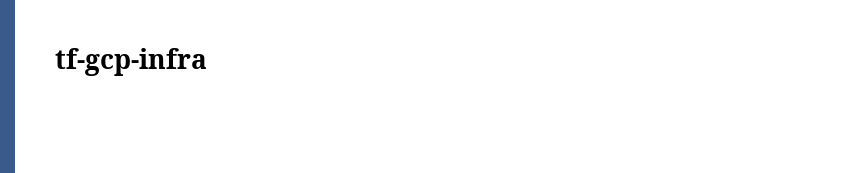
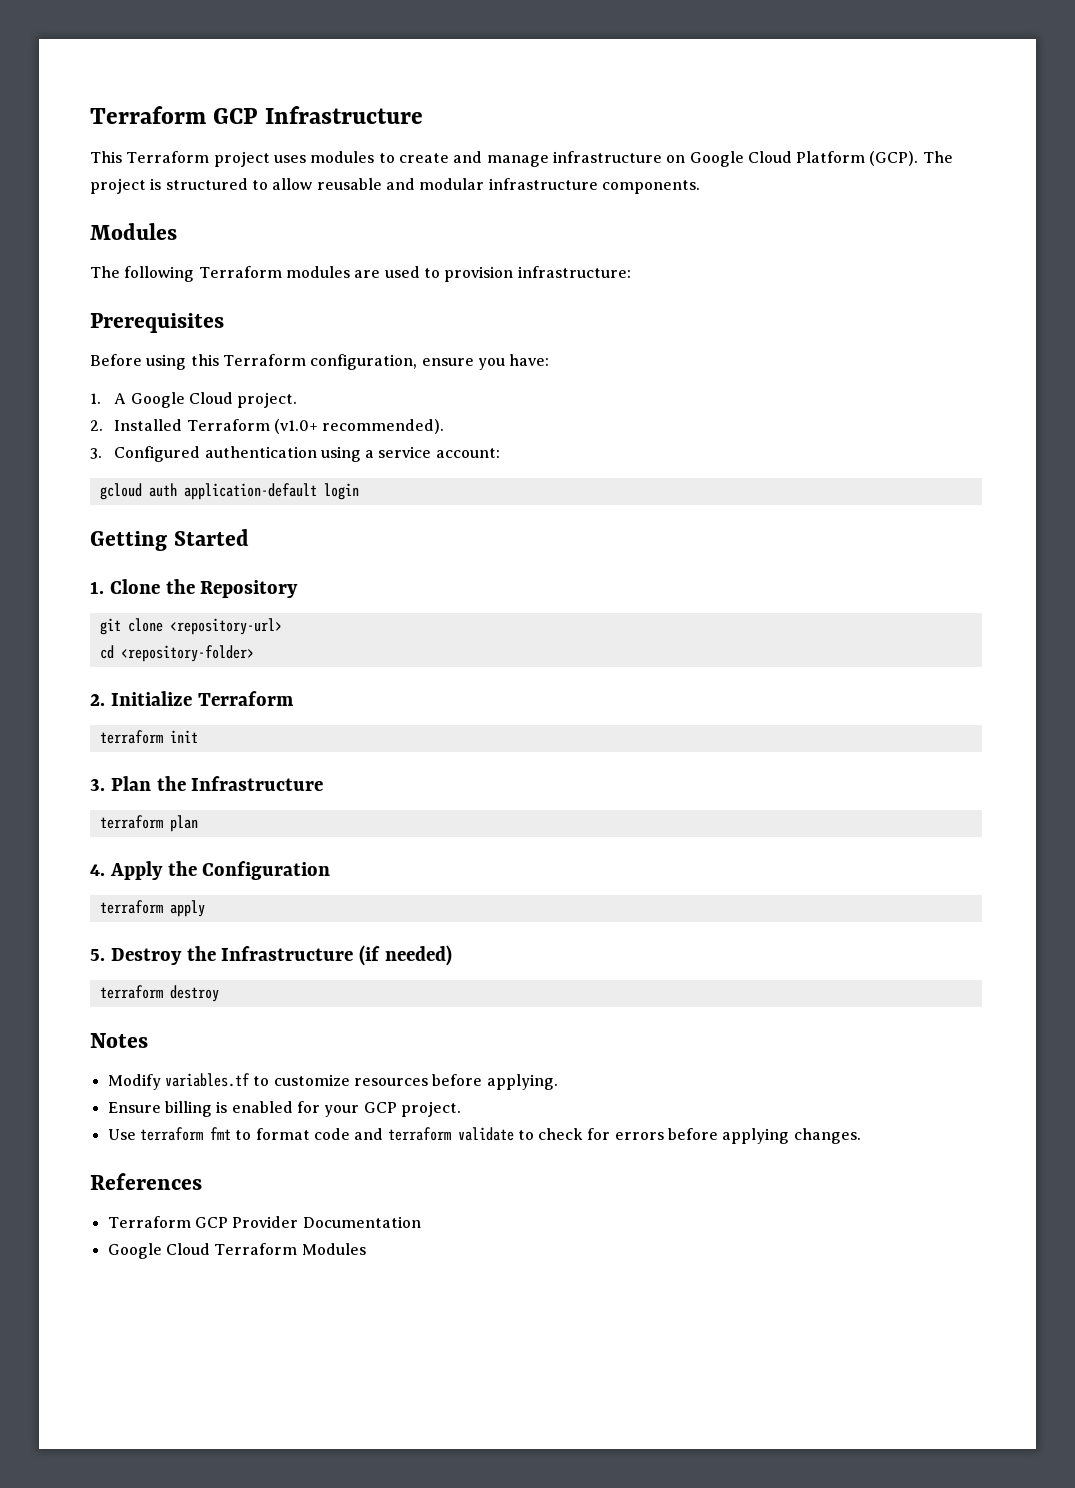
- tf-gcp-infra
+ Terraform GCP Infrastructure
+ This Terraform project uses modules to create and manage infrastructure on Google Cloud Platform (GCP). The project is structured to allow reusable and modular infrastructure components.
+ Modules
+ The following Terraform modules are used to provision infrastructure:
+ Prerequisites
+ Before using this Terraform configuration, ensure you have:
+ 1. A Google Cloud project.
+ 2. Installed Terraform (v1.0+ recommended).
+ 3. Configured authentication using a service account:
+ gcloud auth application-default login
+ Getting Started
+ 1. Clone the Repository
+ git clone <repository-url>
+ cd <repository-folder>
+ 2. Initialize Terraform
+ terraform init
+ 3. Plan the Infrastructure
+ terraform plan
+ 4. Apply the Configuration
+ terraform apply
+ 5. Destroy the Infrastructure (if needed)
+ terraform destroy
+ Notes
+ Modify variables.tf to customize resources before applying.
+ Ensure billing is enabled for your GCP project.
+ Use terraform fmt to format code and terraform validate to check for errors before applying changes.
+ References
+ Terraform GCP Provider Documentation
+ Google Cloud Terraform Modules

